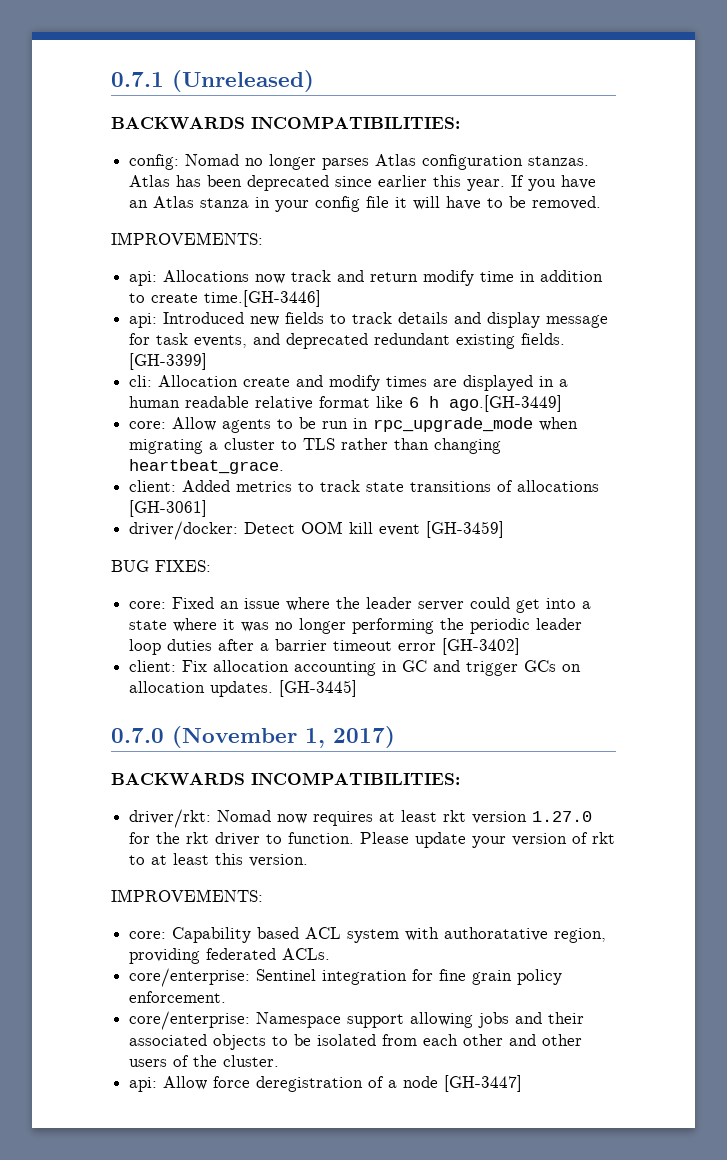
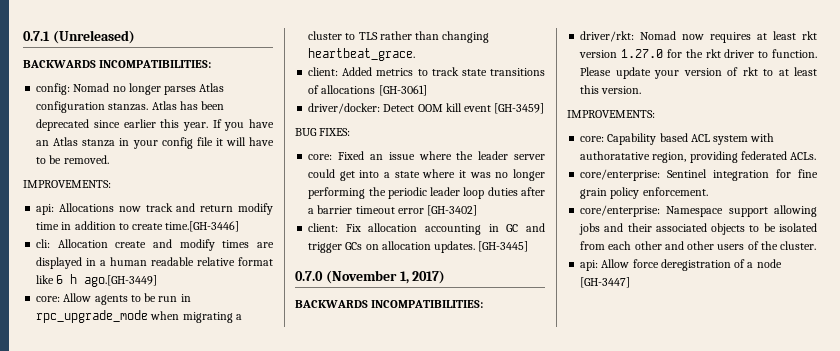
- api: Introduced new fields to track details and display message for task events, and deprecated redundant existing fields. [GH-3399]

